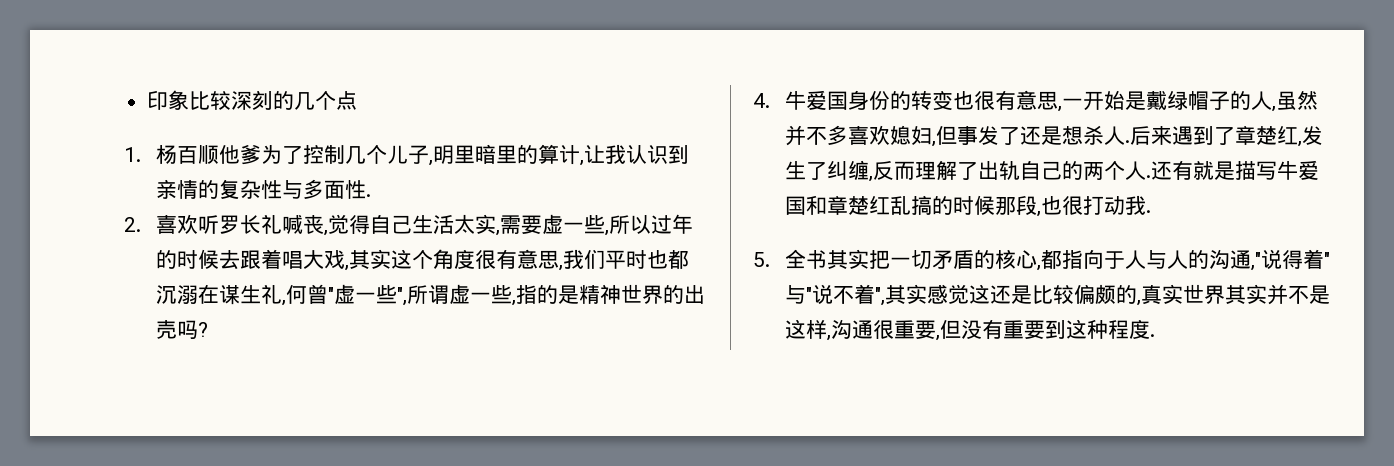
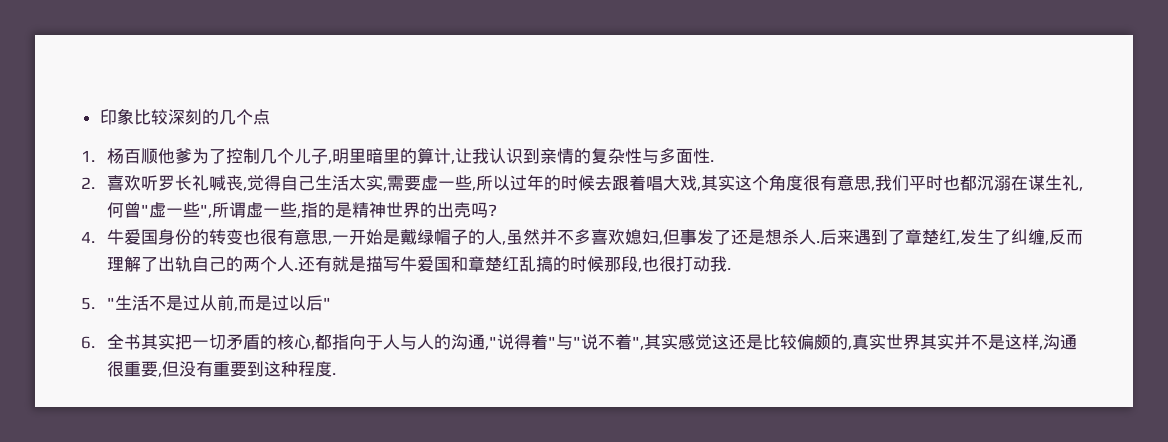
- 5.全书其实把一切矛盾的核心,都指向于人与人的沟通,"说得着"与"说不着",其实感觉这还是比较偏颇的,真实世界其实并不是这样,沟通很重要,但没有重要到这种程度.
+ 5. "生活不是过从前,而是过以后"
+ 6.全书其实把一切矛盾的核心,都指向于人与人的沟通,"说得着"与"说不着",其实感觉这还是比较偏颇的,真实世界其实并不是这样,沟通很重要,但没有重要到这种程度.

